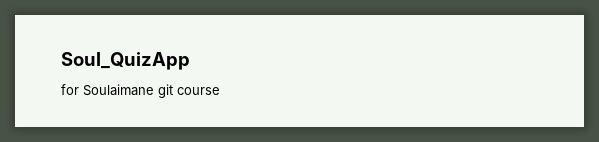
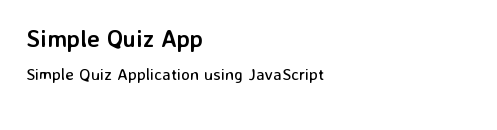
- Soul_QuizApp
- for Soulaimane git course
+ Simple Quiz App
+ Simple Quiz Application using JavaScript

